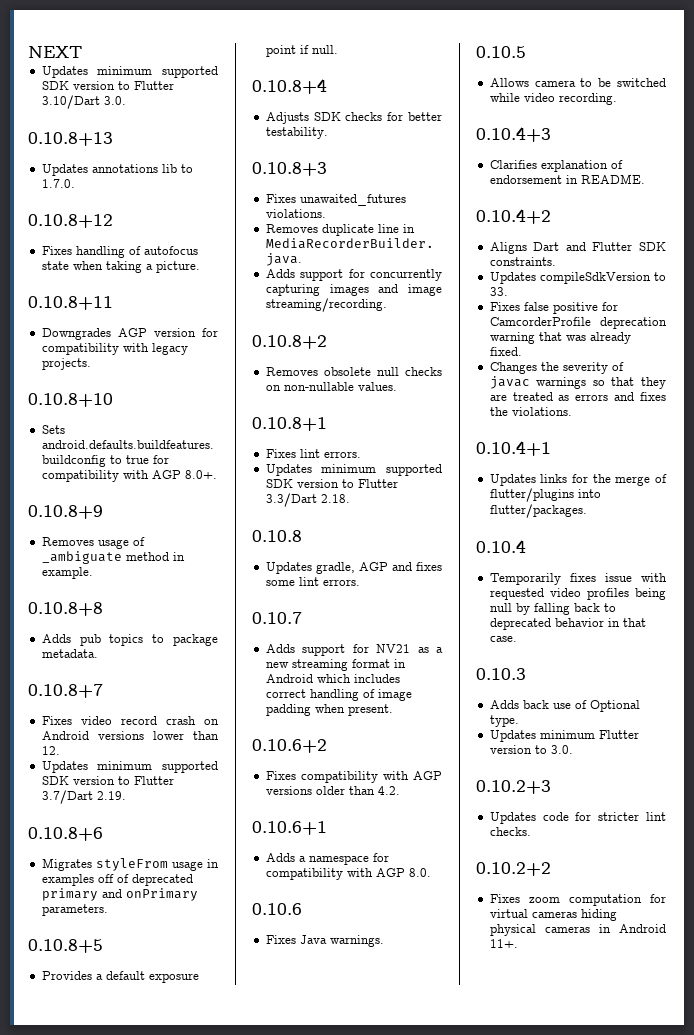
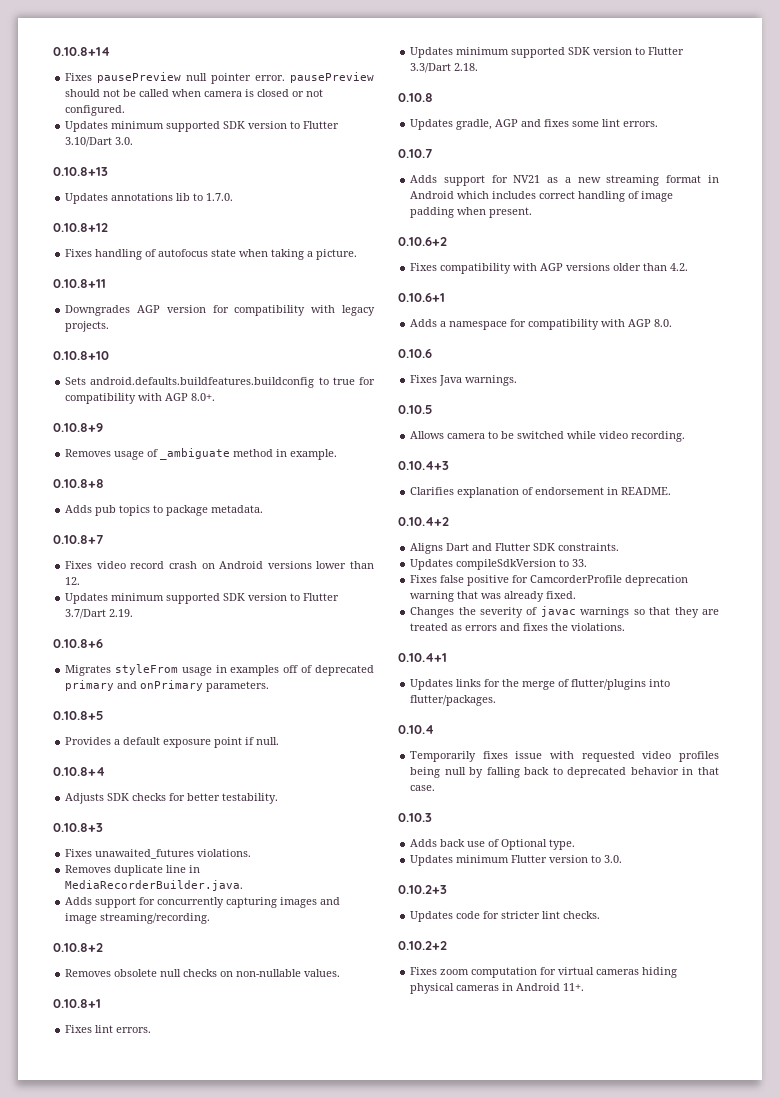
- NEXT
+ 0.10.8+14
+ Fixes pausePreview null pointer error. pausePreview should not be called when camera is closed or not configured.

